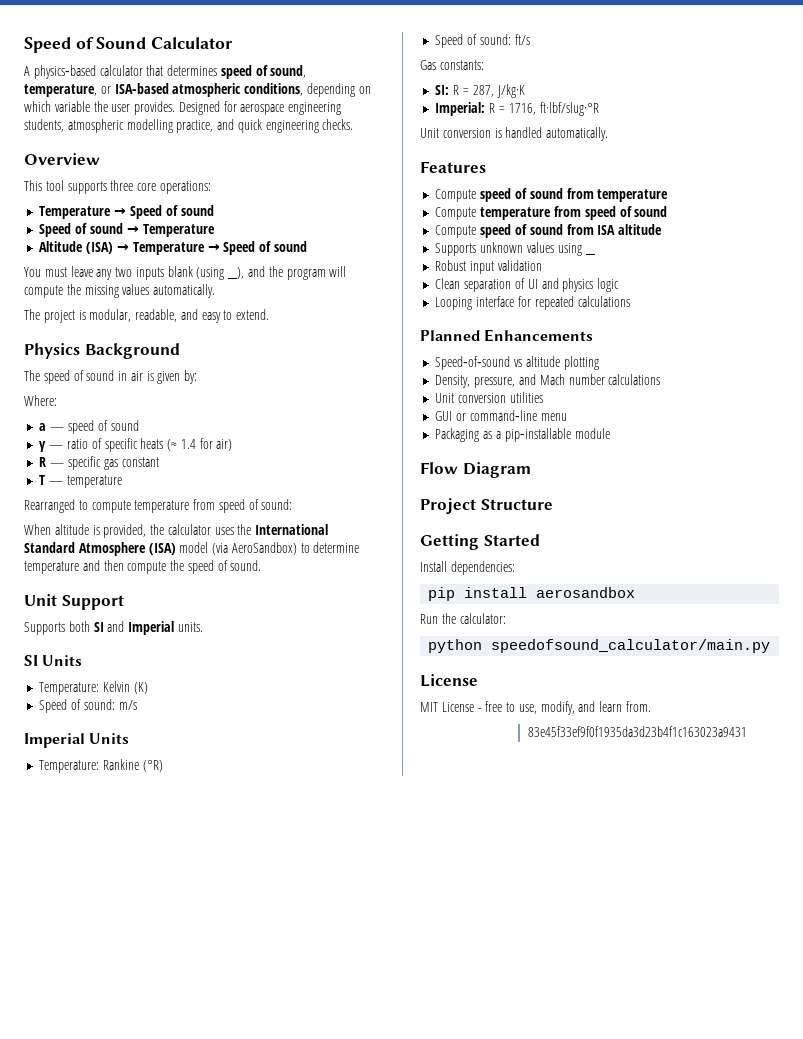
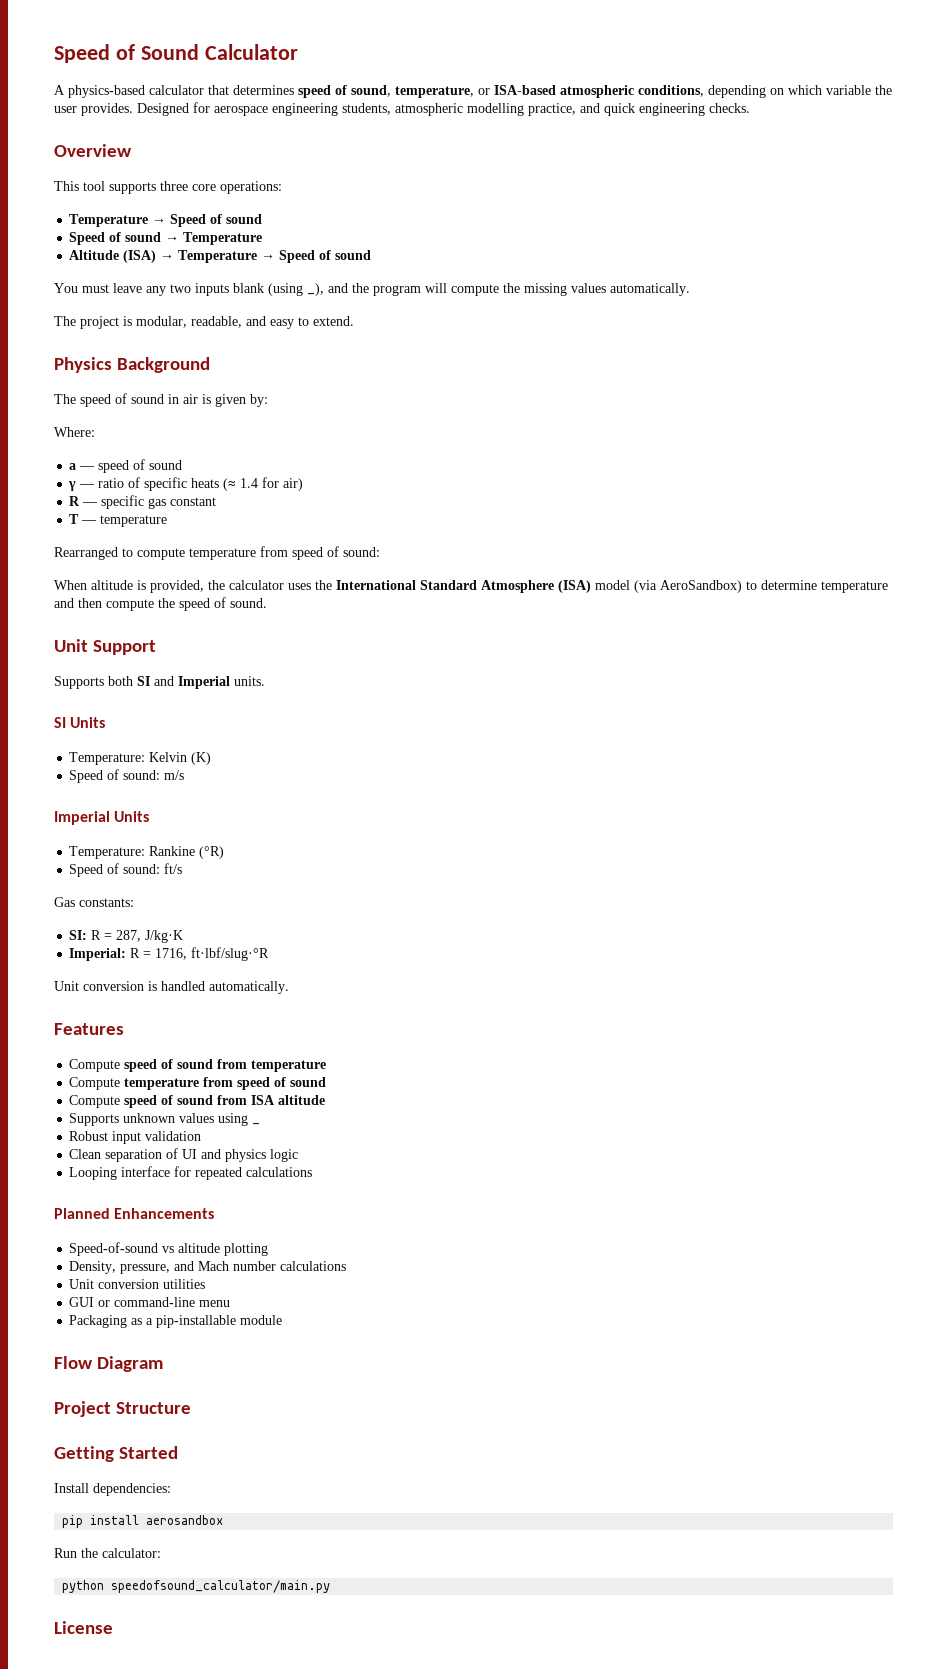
- MIT License - free to use, modify, and learn from.
- 83e45f33ef9f0f1935da3d23b4f1c163023a9431

